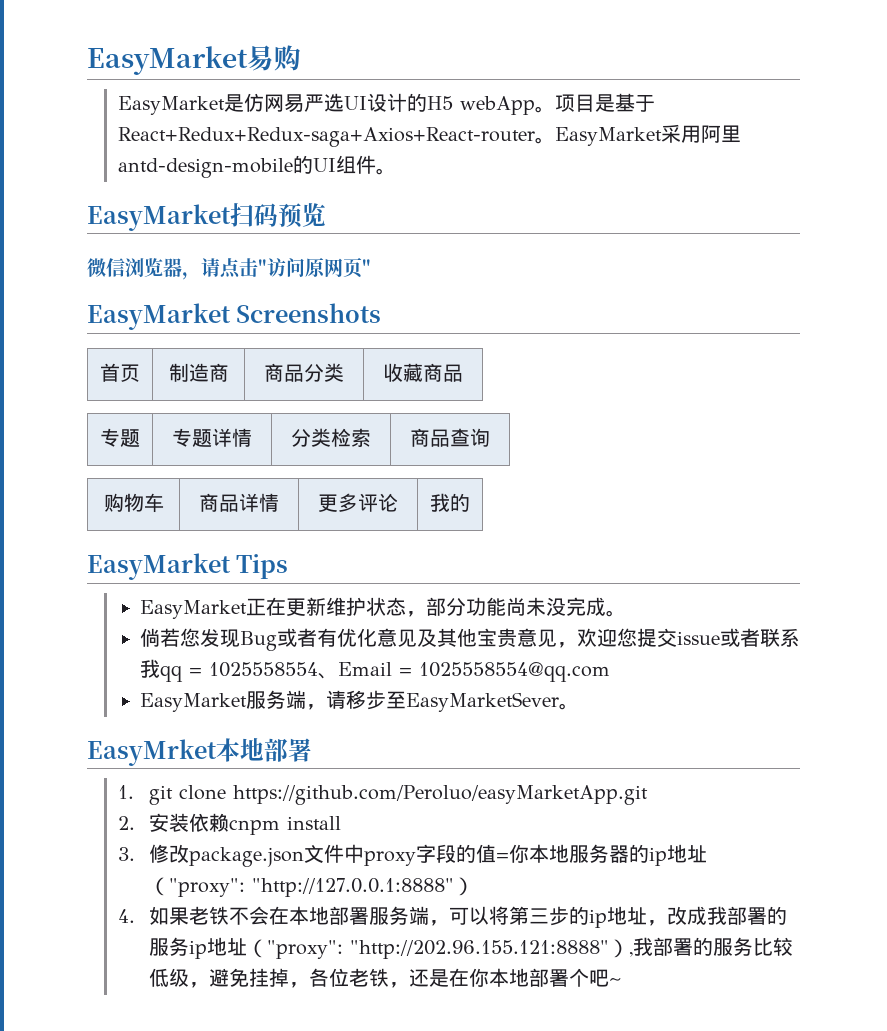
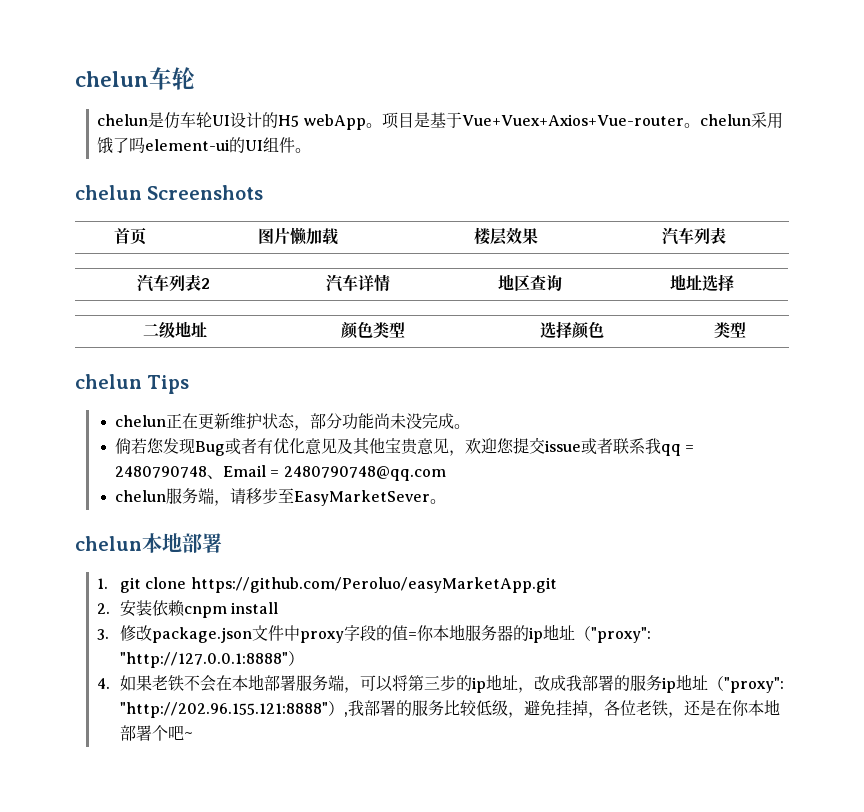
- EasyMarket易购
- EasyMarket是仿网易严选UI设计的H5 webApp。
+ chelun车轮
+ chelun是仿车轮UI设计的H5 webApp。
- 项目是基于React+Redux+Redux-saga+Axios+React-router。EasyMarket采用阿里antd-design-mobile的UI组件。
- EasyMarket扫码预览
- 微信浏览器，请点击"访问原网页"
- EasyMarket Screenshots
- 首页 | 制造商 | 商品分类 | 收藏商品
- 专题 | 专题详情 | 分类检索 | 商品查询
- 购物车 | 商品详情 | 更多评论 | 我的
- EasyMarket Tips
+ 项目是基于Vue+Vuex+Axios+Vue-router。chelun采用饿了吗element-ui的UI组件。
+ chelun Screenshots
+ 首页 | 图片懒加载 | 楼层效果 | 汽车列表
+ 汽车列表2 | 汽车详情 | 地区查询 | 地址选择
+ 二级地址 | 颜色类型 | 选择颜色 | 类型
+ chelun Tips
- EasyMarket正在更新维护状态，部分功能尚未没完成。
+ chelun正在更新维护状态，部分功能尚未没完成。
- 倘若您发现Bug或者有优化意见及其他宝贵意见，欢迎您提交issue或者联系我qq = 1025558554、Email = 1025558554@qq.com
- EasyMarket服务端，请移步至EasyMarketSever。
+ 倘若您发现Bug或者有优化意见及其他宝贵意见，欢迎您提交issue或者联系我qq = 2480790748、Email = 2480790748@qq.com
+ chelun服务端，请移步至EasyMarketSever。
- EasyMrket本地部署
+ chelun本地部署

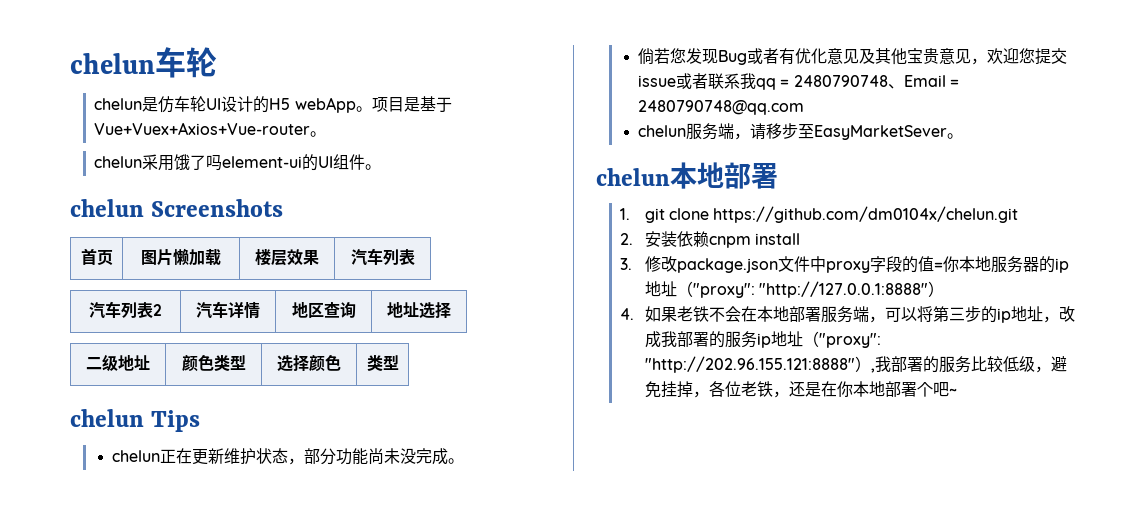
- 项目是基于Vue+Vuex+Axios+Vue-router。chelun采用饿了吗element-ui的UI组件。
+ 项目是基于Vue+Vuex+Axios+Vue-router。
+ chelun采用饿了吗element-ui的UI组件。
- 1. git clone https://github.com/Peroluo/easyMarketApp.git
+ 1. git clone https://github.com/dm0104x/chelun.git

